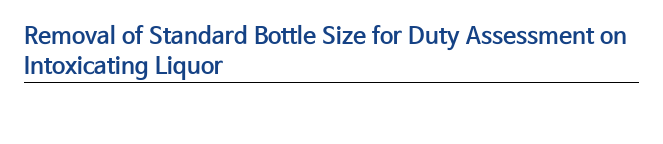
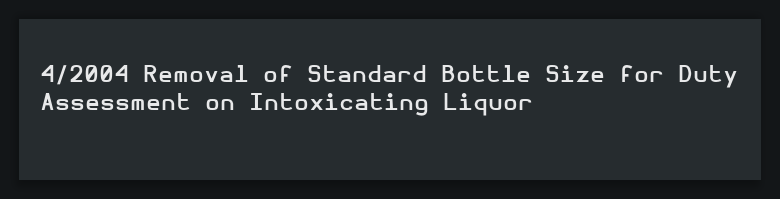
- Removal of Standard Bottle Size for Duty Assessment on Intoxicating Liquor
+ 4/2004 Removal of Standard Bottle Size for Duty Assessment on Intoxicating Liquor

